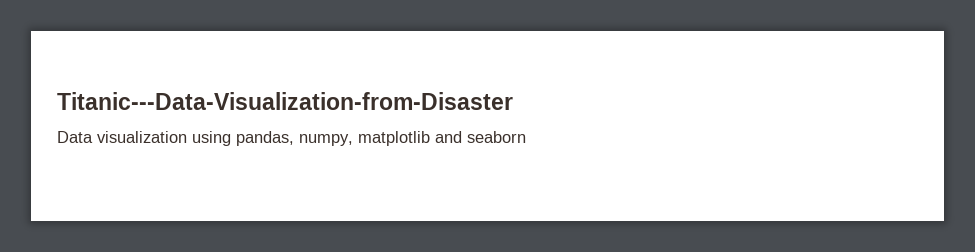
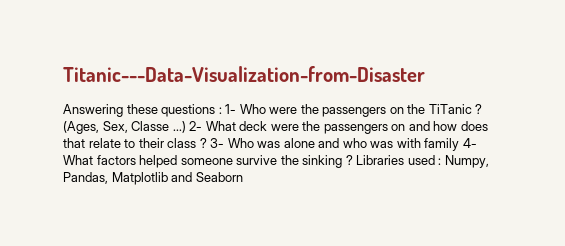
- Data visualization using pandas, numpy, matplotlib and seaborn
+ Answering these questions : 1- Who were the passengers on the TiTanic ? (Ages, Sex, Classe ...) 2- What deck were the passengers on and how does that relate to their class ? 3- Who was alone and who was with family 4- What factors helped someone survive the sinking ? Libraries used : Numpy, Pandas, Matplotlib and Seaborn

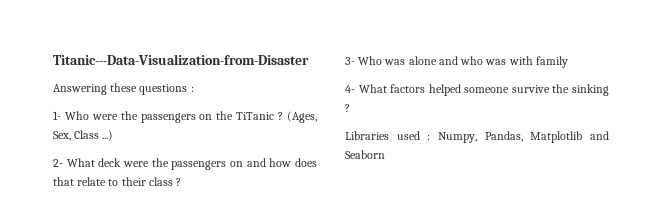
- Answering these questions : 1- Who were the passengers on the TiTanic ?
+ Answering these questions :
+ 1- Who were the passengers on the TiTanic ?
- (Ages, Sex, Classe ...) 2- What deck were the passengers on and how does that relate to their class ? 3- Who was alone and who was with family 4- What factors helped someone survive the sinking ? Libraries used : Numpy, Pandas, Matplotlib and Seaborn
+ (Ages, Sex, Class ...)
+ 2- What deck were the passengers on and how does that relate to their class ?
+ 3- Who was alone and who was with family
+ 4- What factors helped someone survive the sinking ?
+ Libraries used : Numpy, Pandas, Matplotlib and Seaborn

